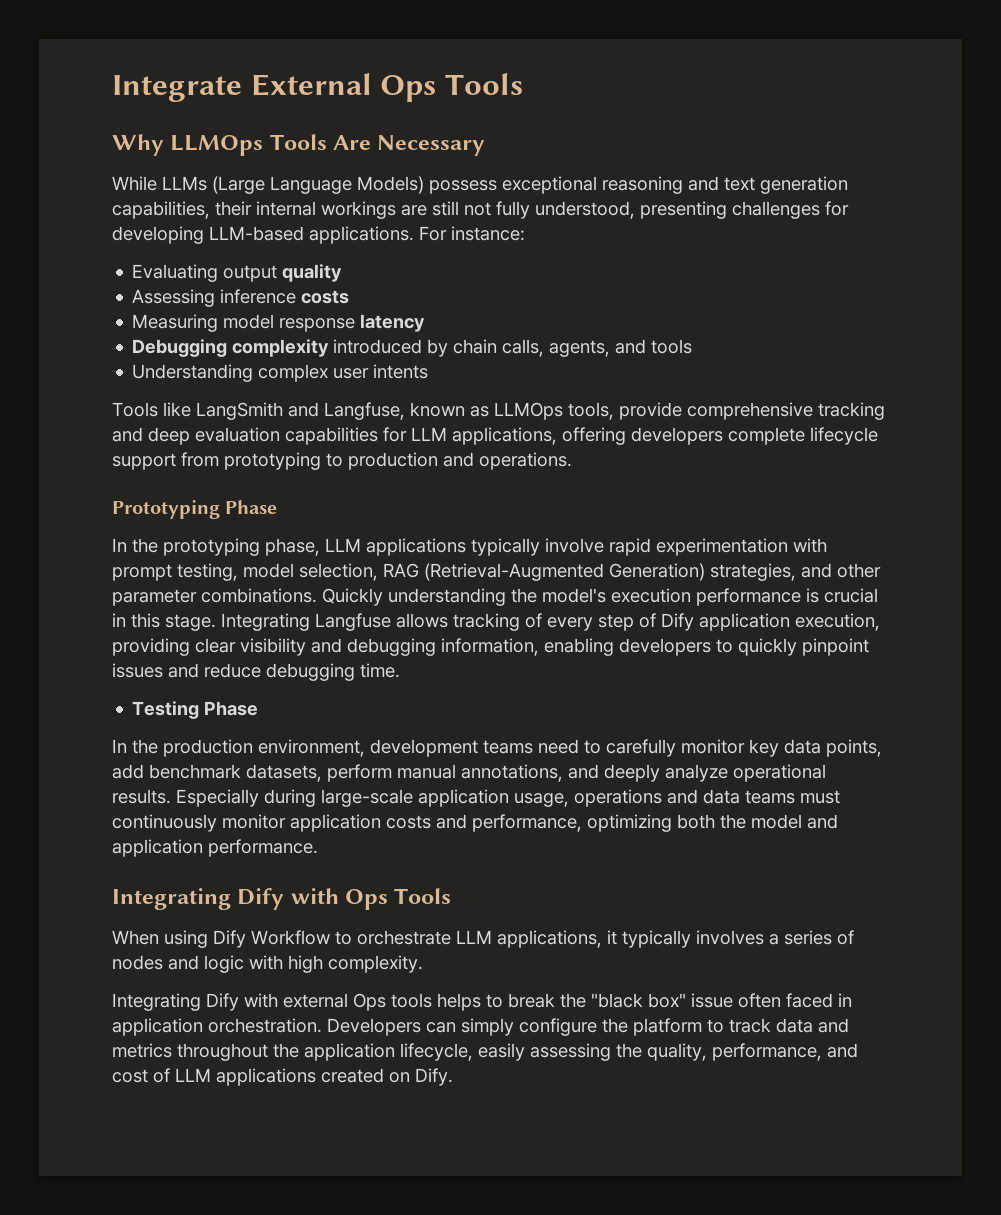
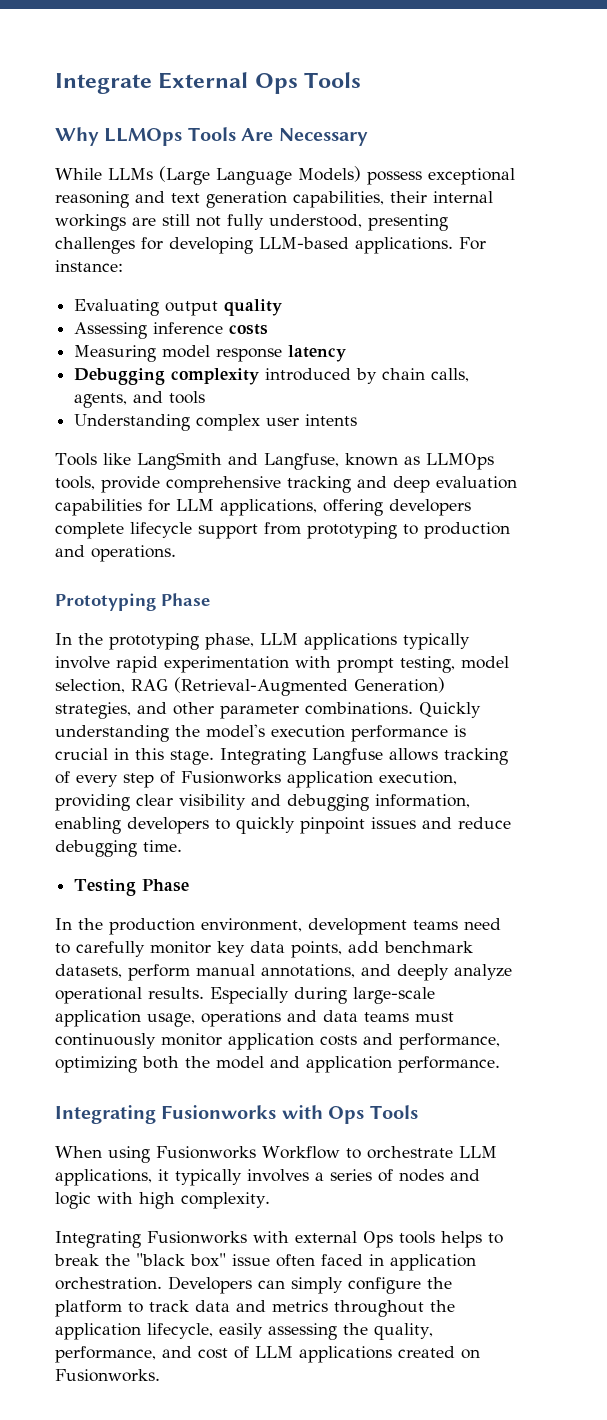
- Integrating Langfuse allows tracking of every step of Dify application execution, providing clear visibility and debugging information, enabling developers to quickly pinpoint issues and reduce debugging time.
+ Integrating Langfuse allows tracking of every step of Fusionworks application execution, providing clear visibility and debugging information, enabling developers to quickly pinpoint issues and reduce debugging time.
- Integrating Dify with Ops Tools
+ Integrating Fusionworks with Ops Tools
- When using Dify Workflow to orchestrate LLM applications, it typically involves a series of nodes and logic with high complexity.
+ When using Fusionworks Workflow to orchestrate LLM applications, it typically involves a series of nodes and logic with high complexity.
- Integrating Dify with external Ops tools helps to break the "black box" issue often faced in application orchestration.
+ Integrating Fusionworks with external Ops tools helps to break the "black box" issue often faced in application orchestration.
- Developers can simply configure the platform to track data and metrics throughout the application lifecycle, easily assessing the quality, performance, and cost of LLM applications created on Dify.
+ Developers can simply configure the platform to track data and metrics throughout the application lifecycle, easily assessing the quality, performance, and cost of LLM applications created on Fusionworks.

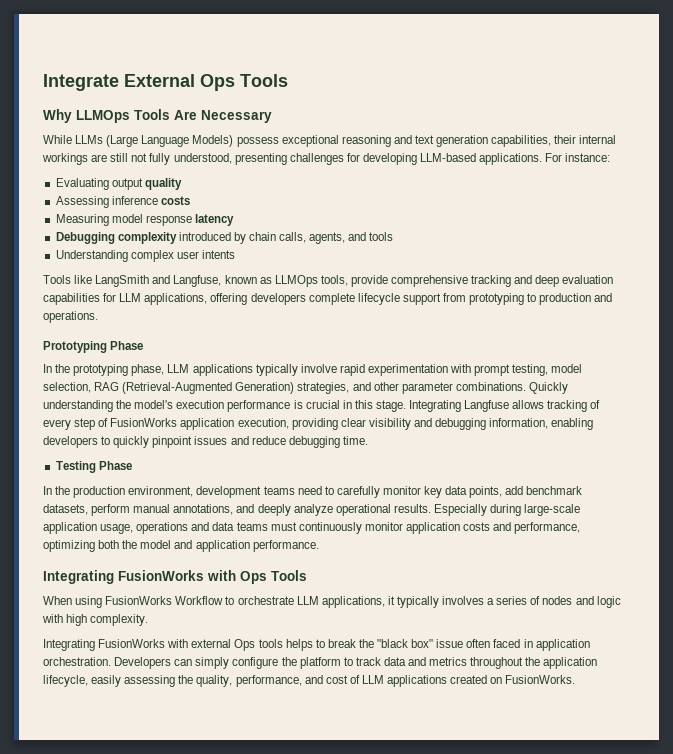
- Integrating Langfuse allows tracking of every step of Fusionworks application execution, providing clear visibility and debugging information, enabling developers to quickly pinpoint issues and reduce debugging time.
+ Integrating Langfuse allows tracking of every step of FusionWorks application execution, providing clear visibility and debugging information, enabling developers to quickly pinpoint issues and reduce debugging time.
- Integrating Fusionworks with Ops Tools
+ Integrating FusionWorks with Ops Tools
- When using Fusionworks Workflow to orchestrate LLM applications, it typically involves a series of nodes and logic with high complexity.
+ When using FusionWorks Workflow to orchestrate LLM applications, it typically involves a series of nodes and logic with high complexity.
- Integrating Fusionworks with external Ops tools helps to break the "black box" issue often faced in application orchestration.
+ Integrating FusionWorks with external Ops tools helps to break the "black box" issue often faced in application orchestration.
- Developers can simply configure the platform to track data and metrics throughout the application lifecycle, easily assessing the quality, performance, and cost of LLM applications created on Fusionworks.
+ Developers can simply configure the platform to track data and metrics throughout the application lifecycle, easily assessing the quality, performance, and cost of LLM applications created on FusionWorks.

